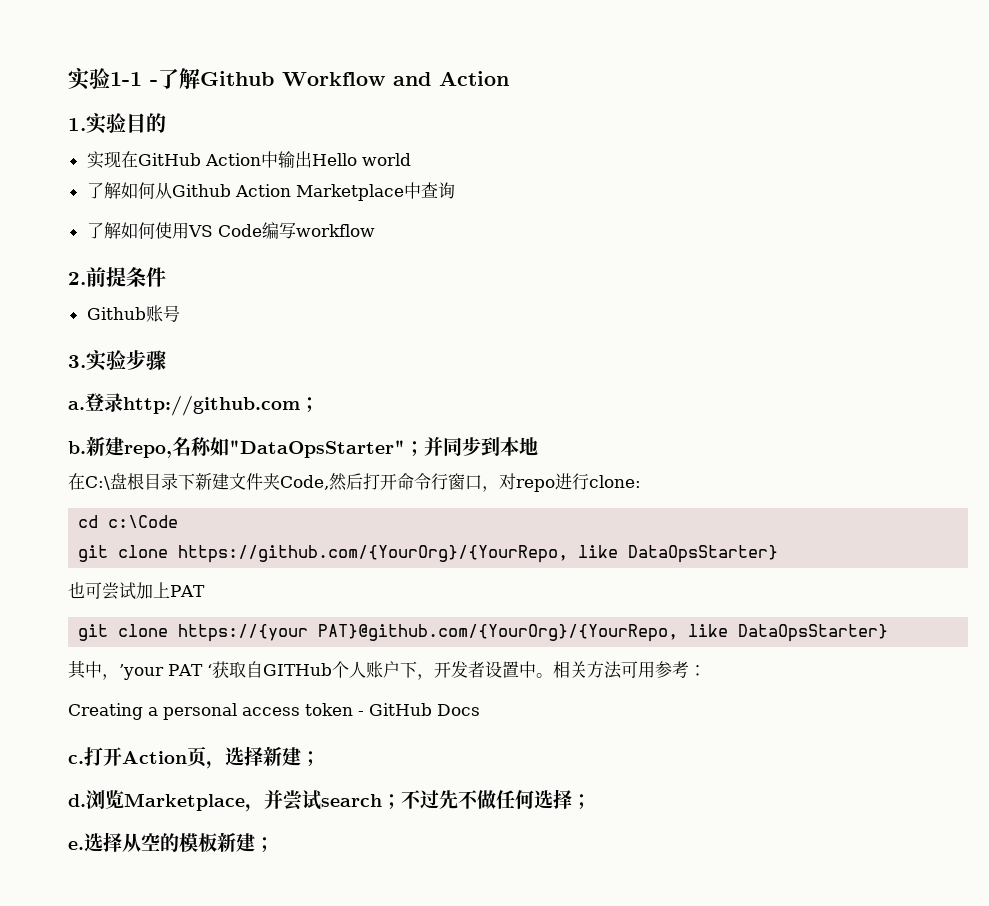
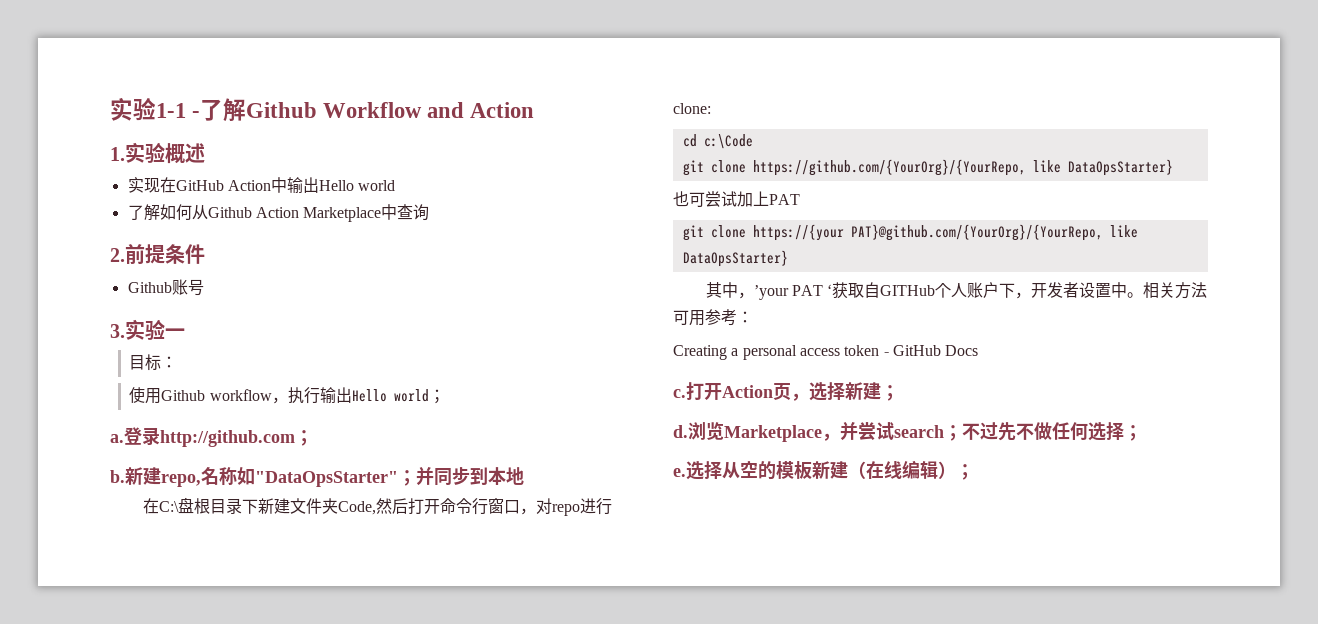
- 1.实验目的
+ 1.实验概述
- 了解如何使用VS Code编写workflow
- 3.实验步骤
+ 3.实验一
+ 目标：
+ 使用Github workflow，执行输出Hello world；
- 选择从空的模板新建；
+ 选择从空的模板新建（在线编辑）；

